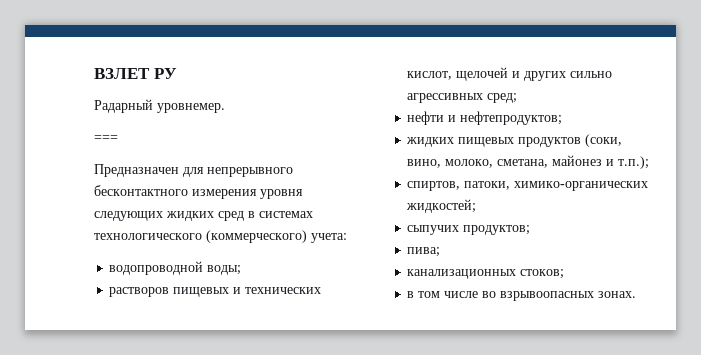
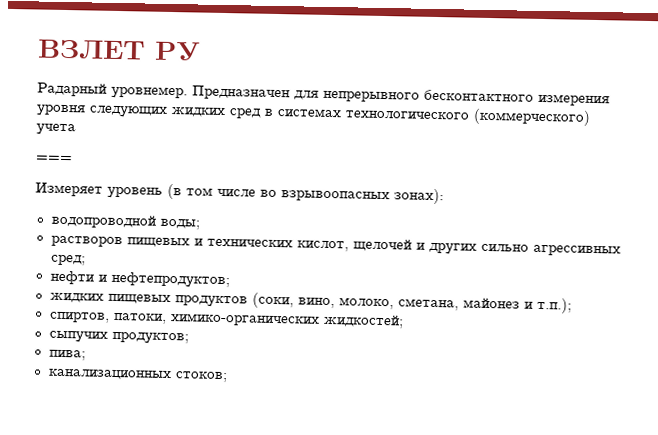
- Радарный уровнемер.
+ Радарный уровнемер. Предназначен для непрерывного бесконтактного измерения уровня следующих жидких сред в системах технологического (коммерческого) учета
  ===
- Предназначен для непрерывного бесконтактного измерения уровня следующих жидких сред в системах технологического (коммерческого) учета:
+ Измеряет уровень (в том числе во взрывоопасных зонах):
- в том числе во взрывоопасных зонах.

